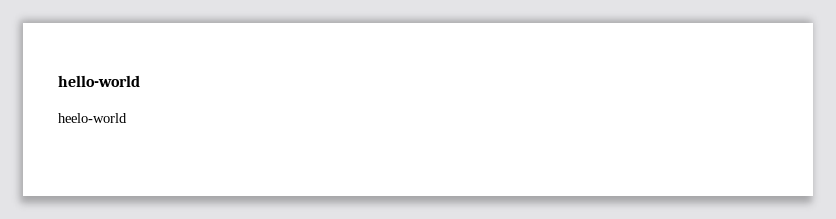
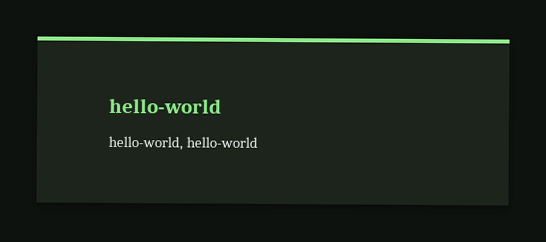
- heelo-world
+ hello-world, hello-world

